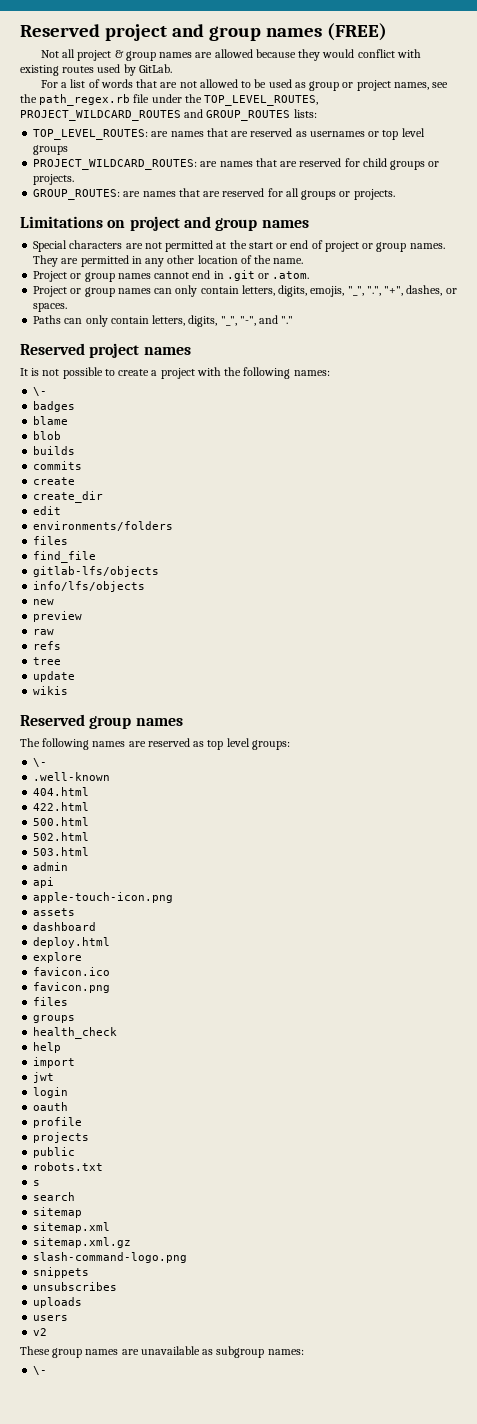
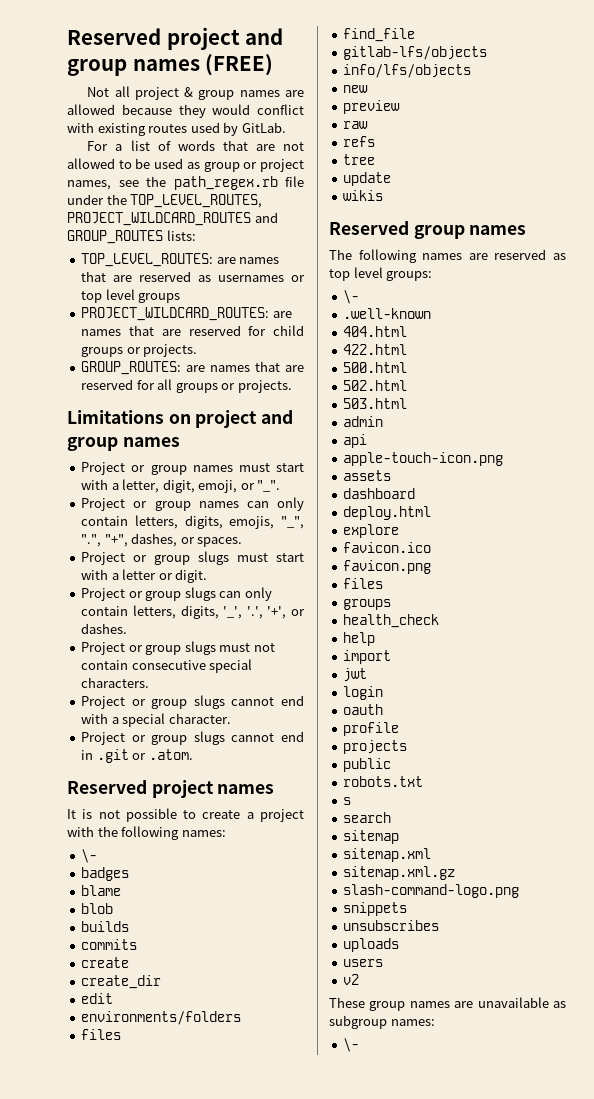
- Special characters are not permitted at the start or end of project or group names. They are permitted in any other location of the name.
- Project or group names cannot end in .git or .atom.
+ Project or group names must start with a letter, digit, emoji, or "_".
- Paths can only contain letters, digits, "_", "-", and "."
+ Project or group slugs must start with a letter or digit.
+ Project or group slugs can only contain letters, digits, '_', '.', '+', or dashes.
+ Project or group slugs must not contain consecutive special characters.
+ Project or group slugs cannot end with a special character.
+ Project or group slugs cannot end in .git or .atom.

